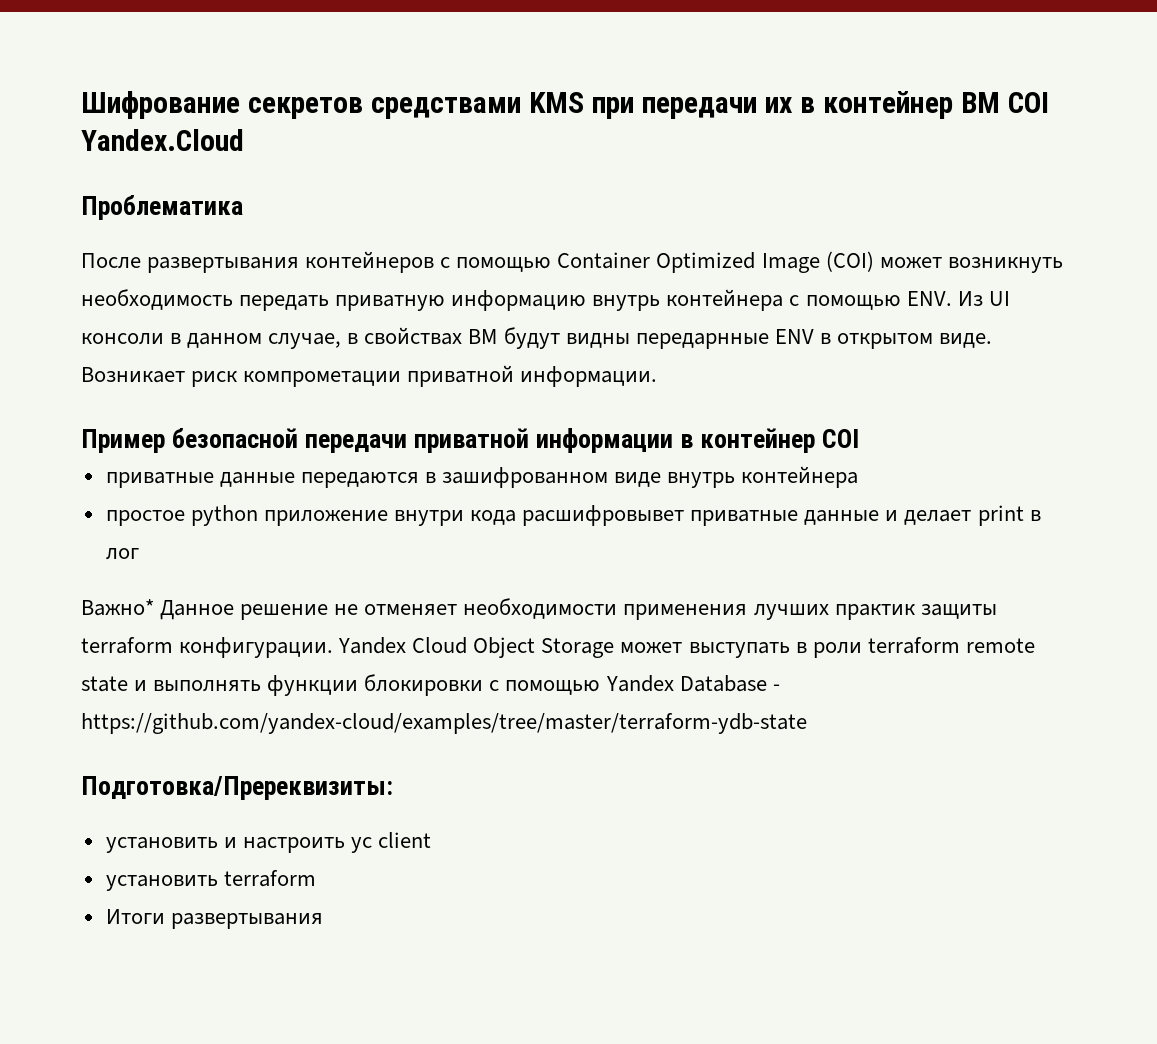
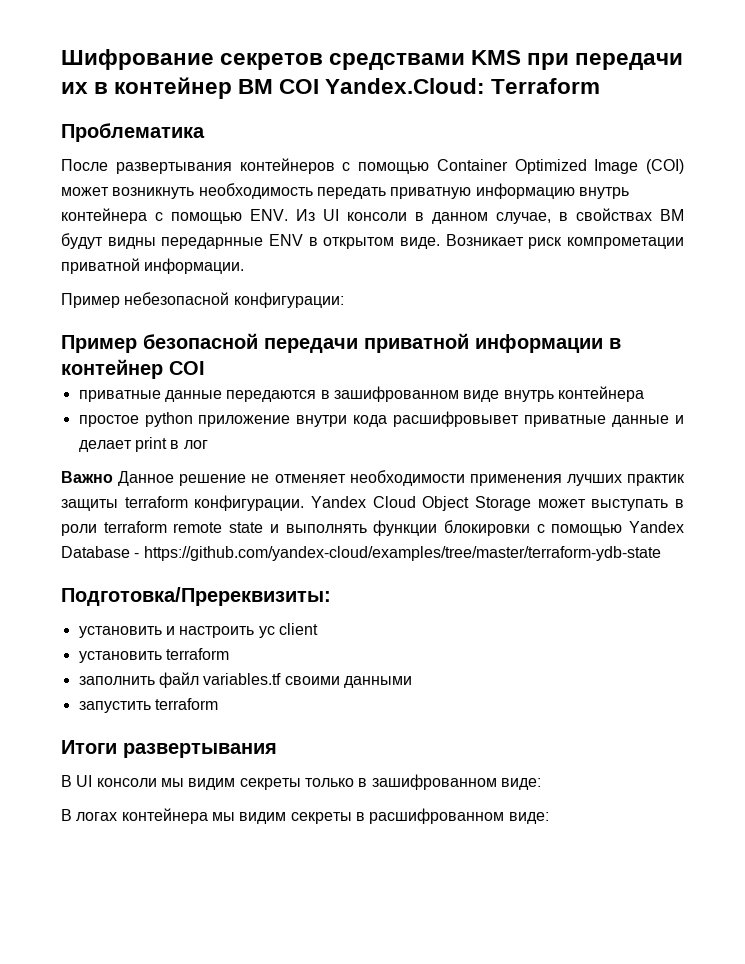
- Шифрование секретов средствами KMS при передачи их в контейнер ВМ COI Yandex.Cloud
+ Шифрование секретов средствами KMS при передачи их в контейнер ВМ COI Yandex.Cloud: Terraform
+ Пример небезопасной конфигурации:
- Важно* Данное решение не отменяет необходимости применения лучших практик защиты terraform конфигурации.
+ Важно Данное решение не отменяет необходимости применения лучших практик защиты terraform конфигурации.
+ заполнить файл variables.tf своими данными
+ запустить terraform
  Итоги развертывания
+ В UI консоли мы видим секреты только в зашифрованном виде:
+ В логах контейнера мы видим секреты в расшифрованном виде:

